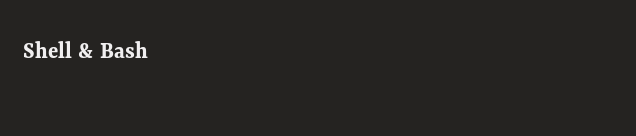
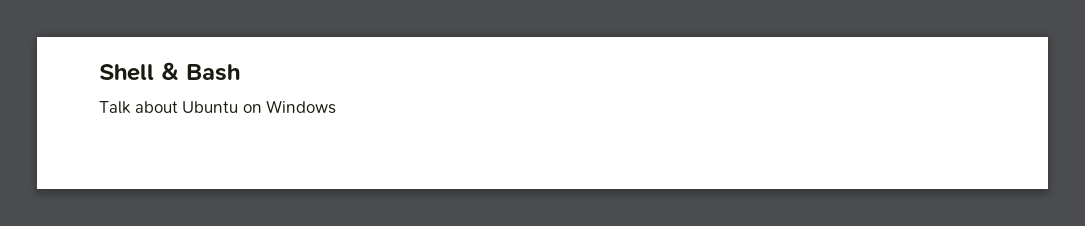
+ Talk about Ubuntu on Windows

